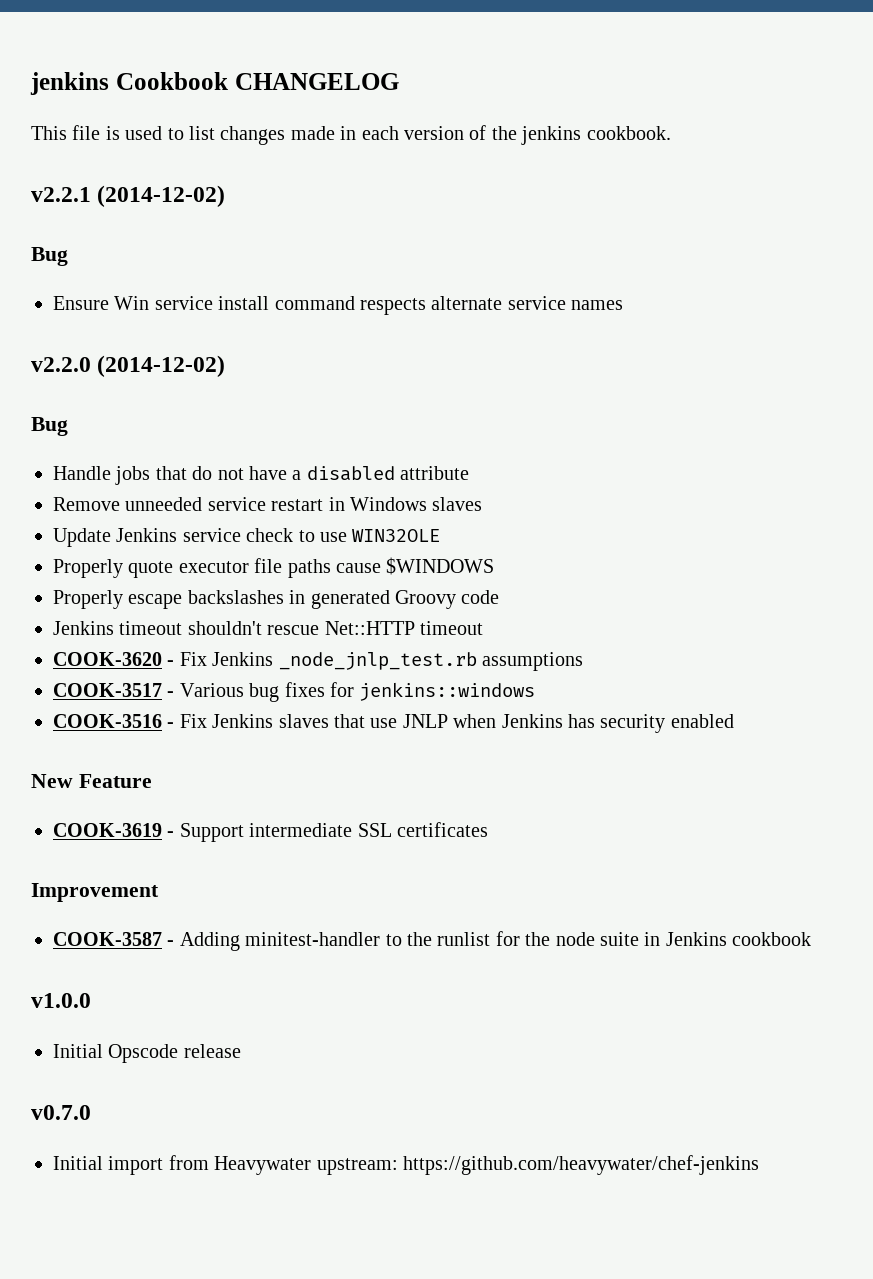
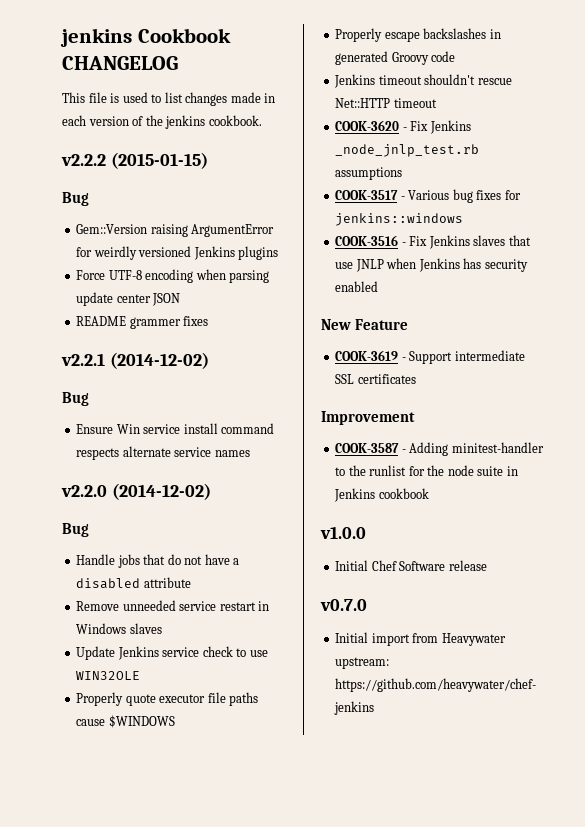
+ v2.2.2 (2015-01-15)
+ Bug
+ Gem::Version raising ArgumentError for weirdly versioned Jenkins plugins
+ Force UTF-8 encoding when parsing update center JSON
+ README grammer fixes
- Initial Opscode release
+ Initial Chef Software release

